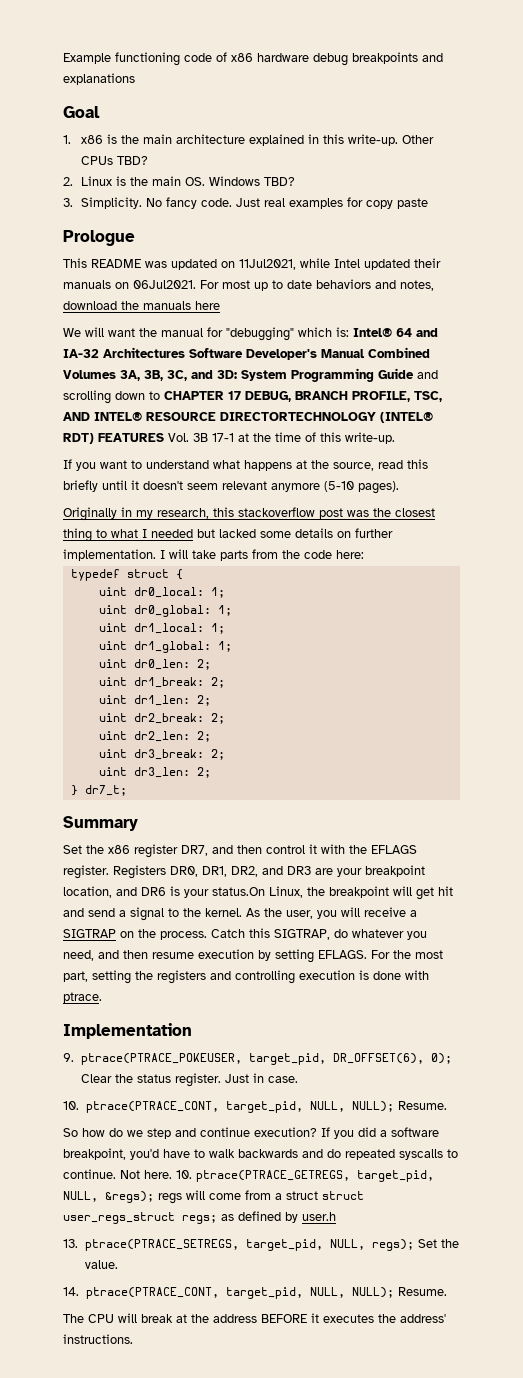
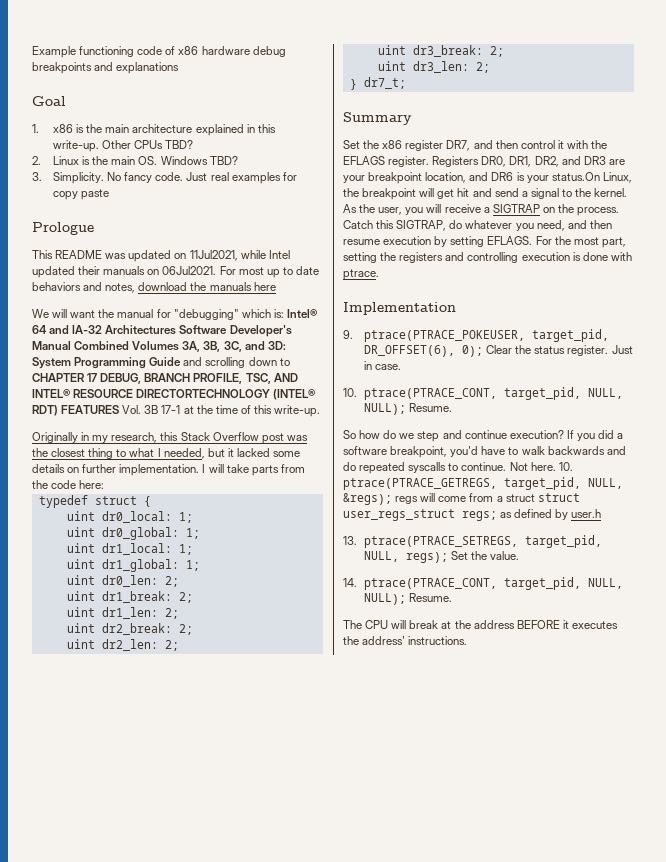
- If you want to understand what happens at the source, read this briefly until it doesn't seem relevant anymore (5-10 pages).
- Originally in my research, this stackoverflow post was the closest thing to what I needed but lacked some details on further implementation.
+ Originally in my research, this Stack Overflow post was the closest thing to what I needed, but it lacked some details on further implementation.

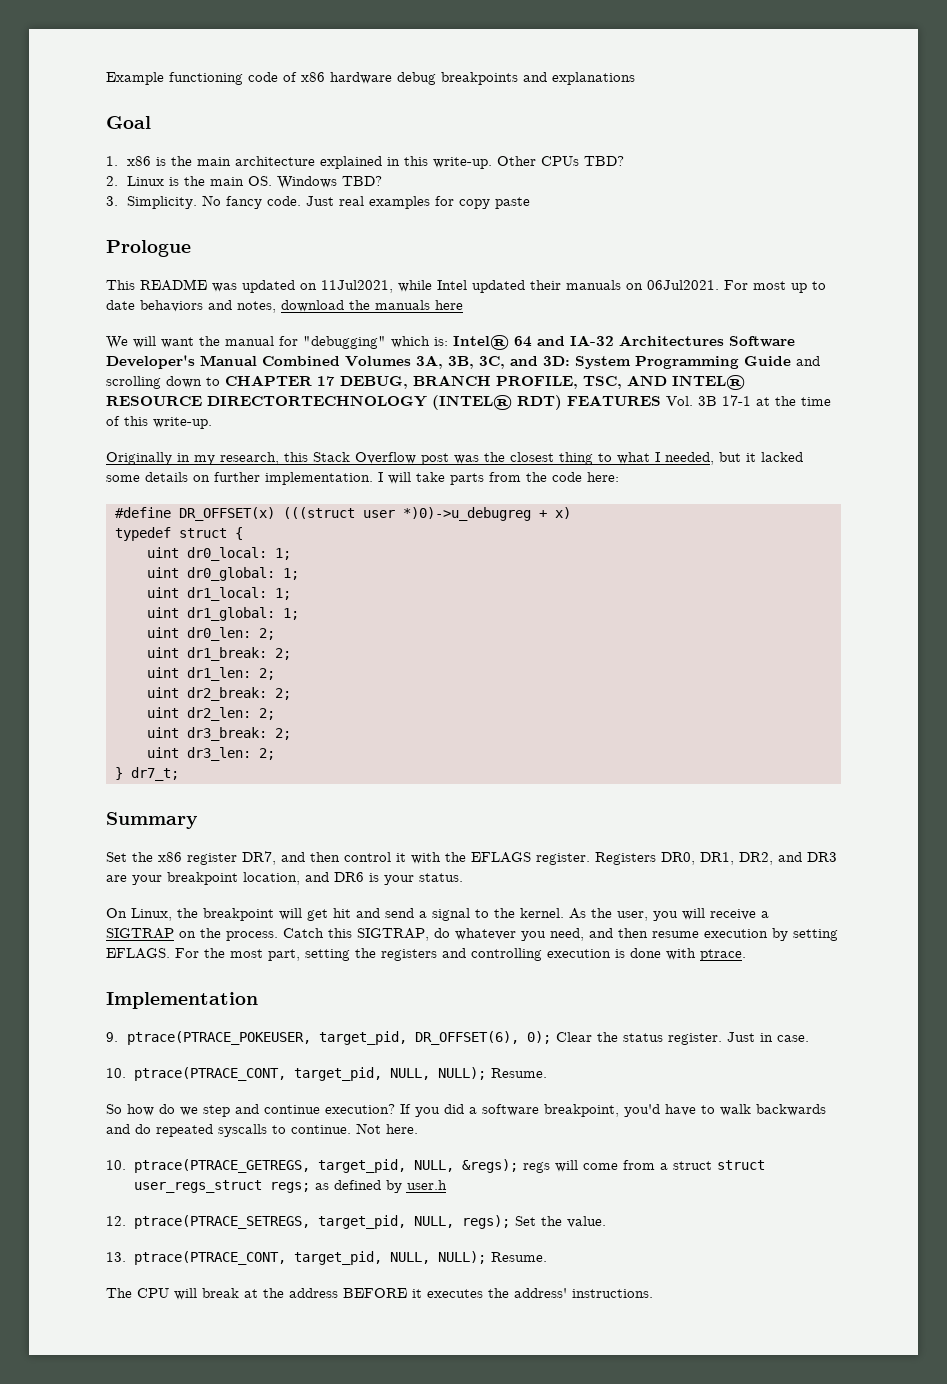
+ #define DR_OFFSET(x) (((struct user *)0)->u_debugreg + x)
- Registers DR0, DR1, DR2, and DR3 are your breakpoint location, and DR6 is your status.On Linux, the breakpoint will get hit and send a signal to the kernel.
+ Registers DR0, DR1, DR2, and DR3 are your breakpoint location, and DR6 is your status.
+ On Linux, the breakpoint will get hit and send a signal to the kernel.
- Not here. 10. ptrace(PTRACE_GETREGS, target_pid, NULL, &regs); regs will come from a struct struct user_regs_struct regs; as defined by user.h
+ Not here.
+ 10. ptrace(PTRACE_GETREGS, target_pid, NULL, &regs); regs will come from a struct struct user_regs_struct regs; as defined by user.h
- 13. ptrace(PTRACE_SETREGS, target_pid, NULL, regs); Set the value.
+ 12. ptrace(PTRACE_SETREGS, target_pid, NULL, regs); Set the value.
- 14. ptrace(PTRACE_CONT, target_pid, NULL, NULL); Resume.
+ 13. ptrace(PTRACE_CONT, target_pid, NULL, NULL); Resume.

